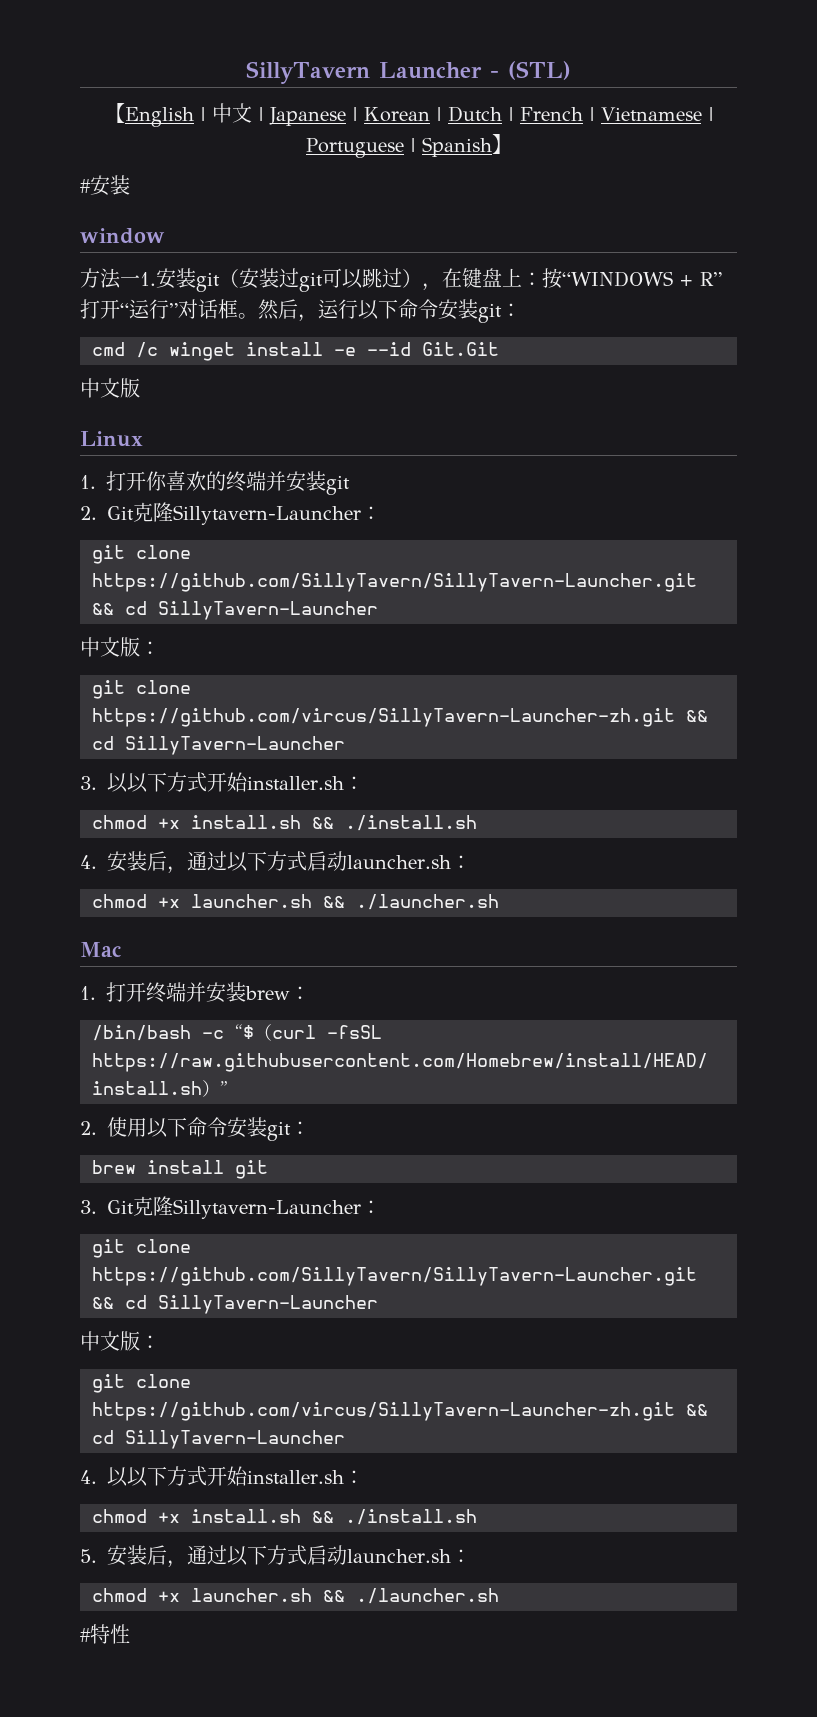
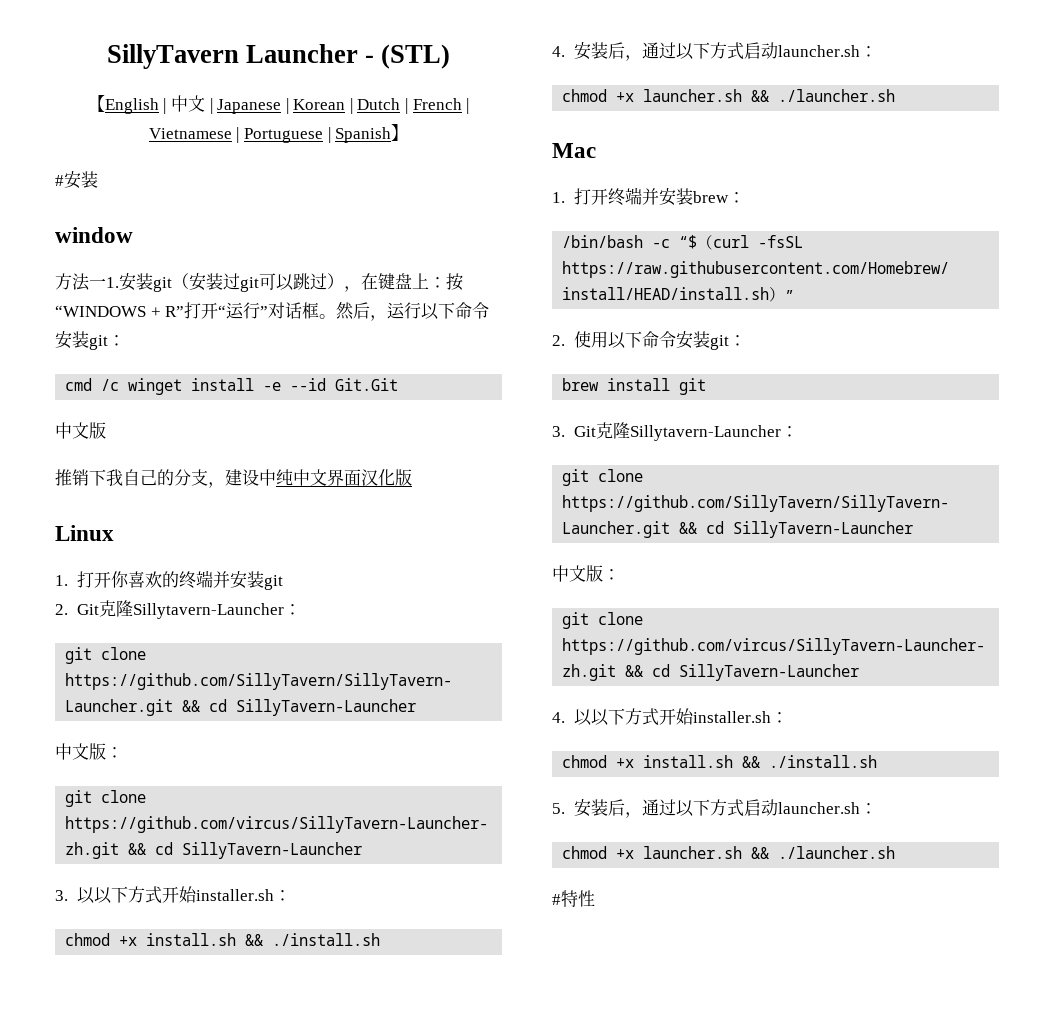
+ 推销下我自己的分支，建设中纯中文界面汉化版

